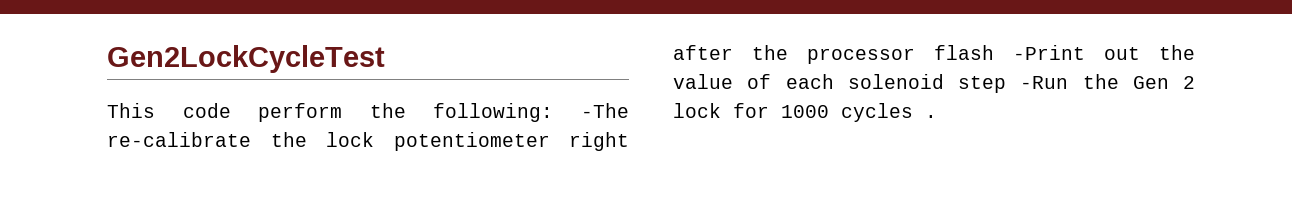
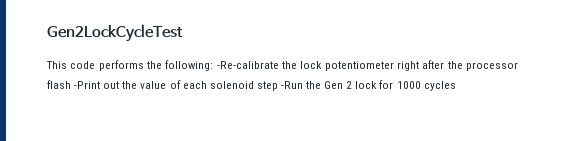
- This code perform the following: -The re-calibrate the lock potentiometer right after the processor flash -Print out the value of each solenoid step -Run the Gen 2 lock for 1000 cycles .
+ This code performs the following: -Re-calibrate the lock potentiometer right after the processor flash -Print out the value of each solenoid step -Run the Gen 2 lock for 1000 cycles

